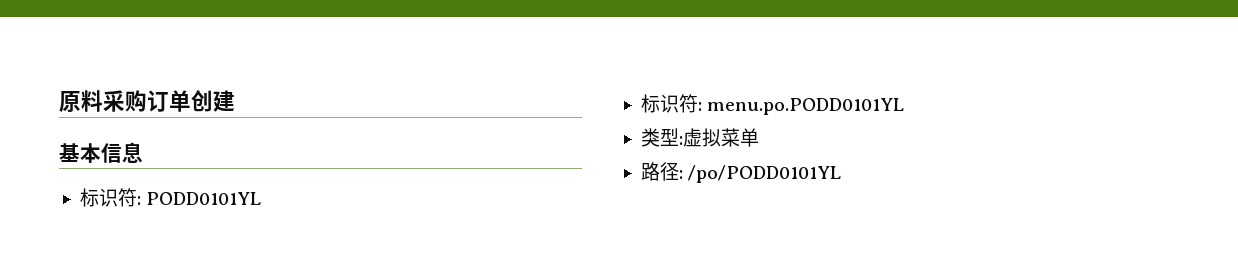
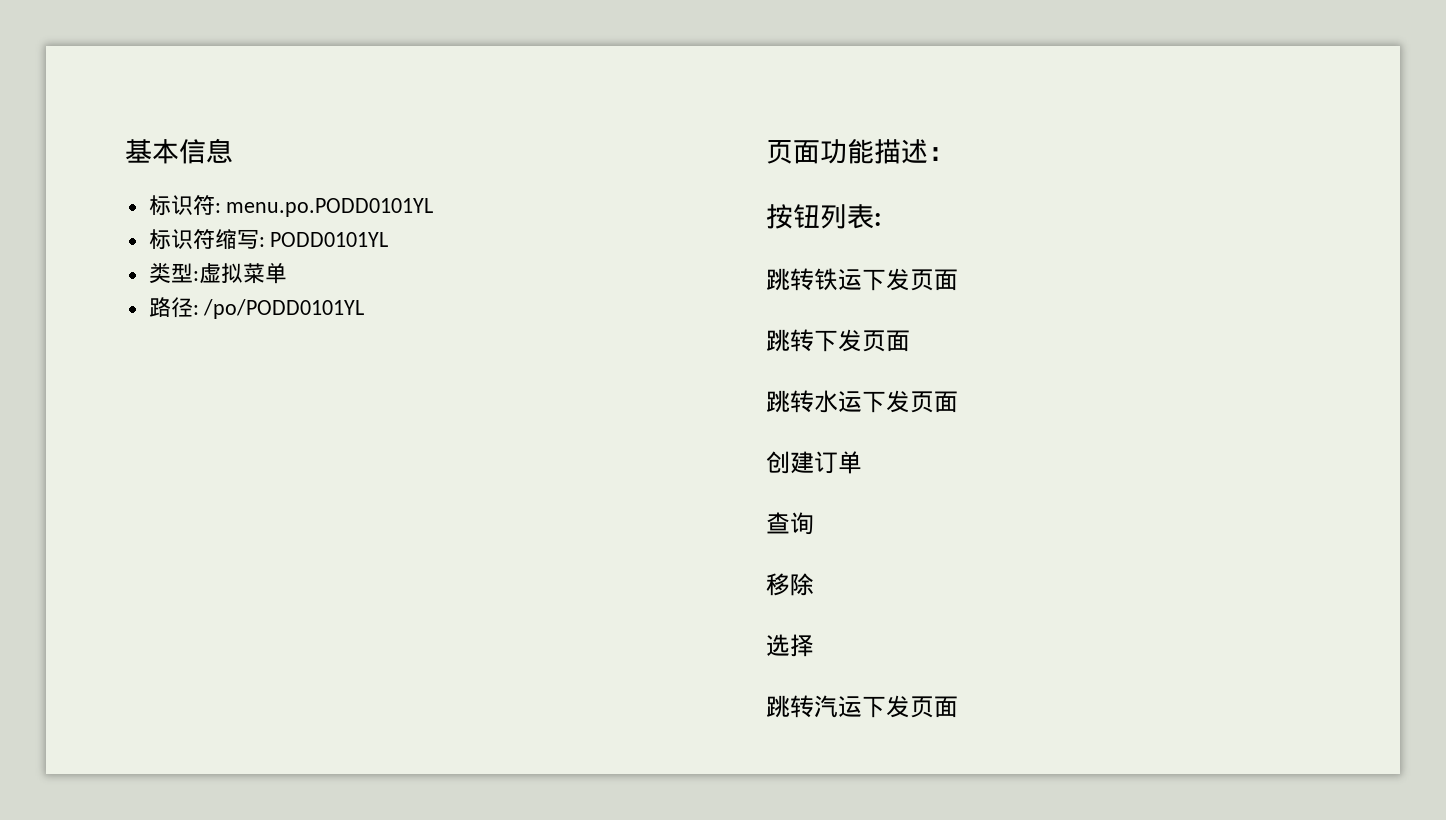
- 原料采购订单创建
- 标识符: PODD0101YL
  标识符: menu.po.PODD0101YL
+ 标识符缩写: PODD0101YL
+ 页面功能描述：
+ 按钮列表:
+ 跳转铁运下发页面
+ 跳转下发页面
+ 跳转水运下发页面
+ 创建订单
+ 查询
+ 移除
+ 选择
+ 跳转汽运下发页面

